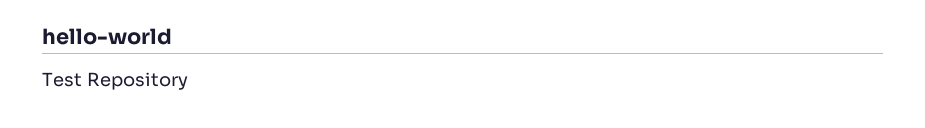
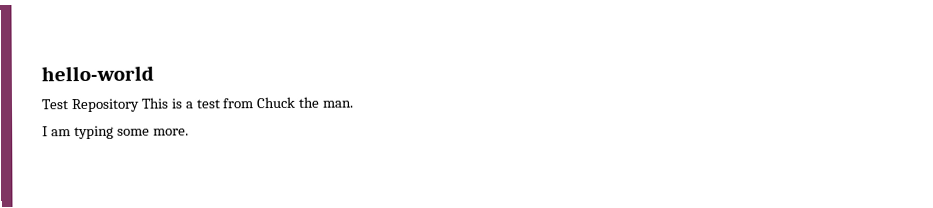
- Test Repository
+ Test Repository This is a test from Chuck the man.
+ I am typing some more.

